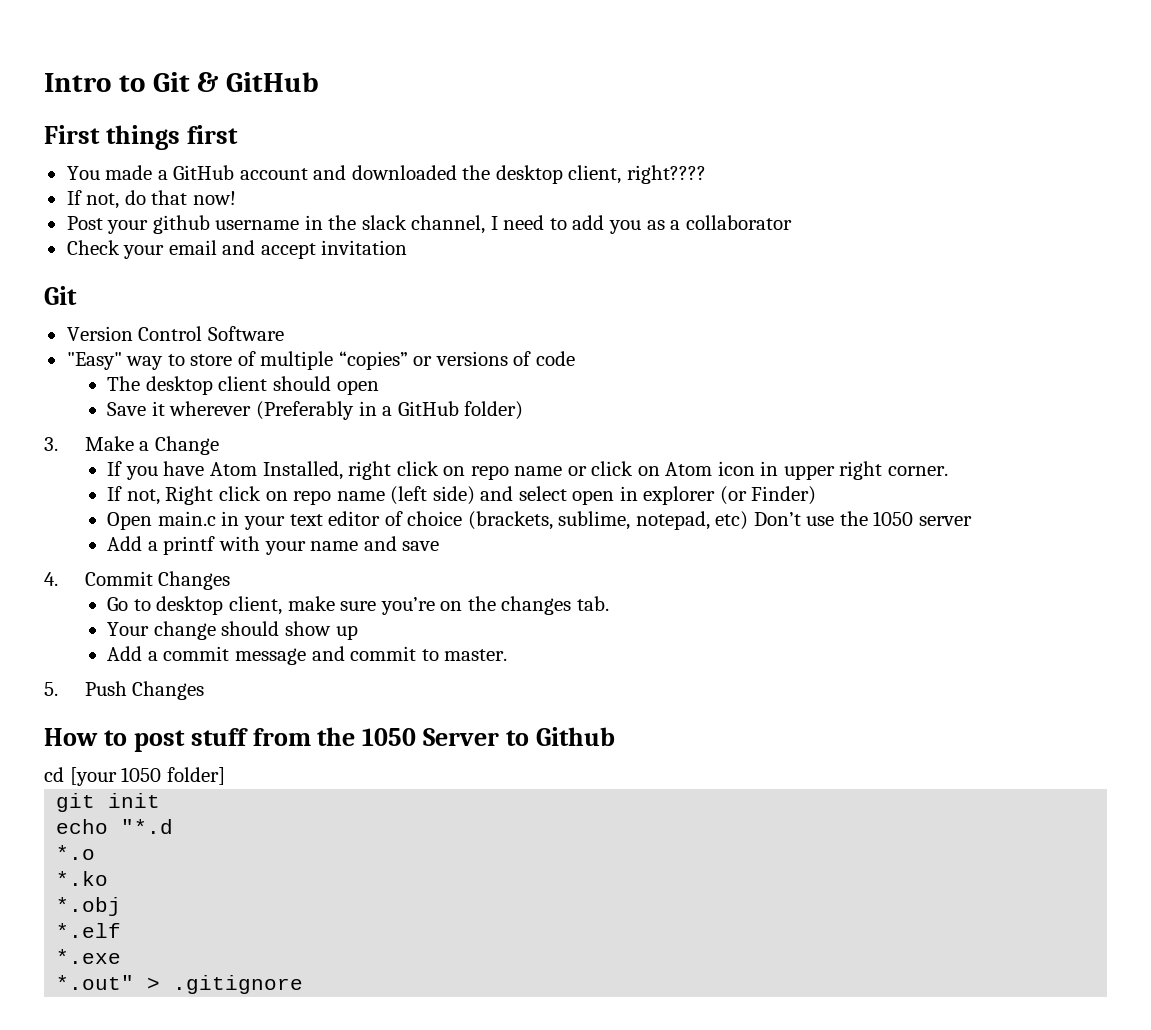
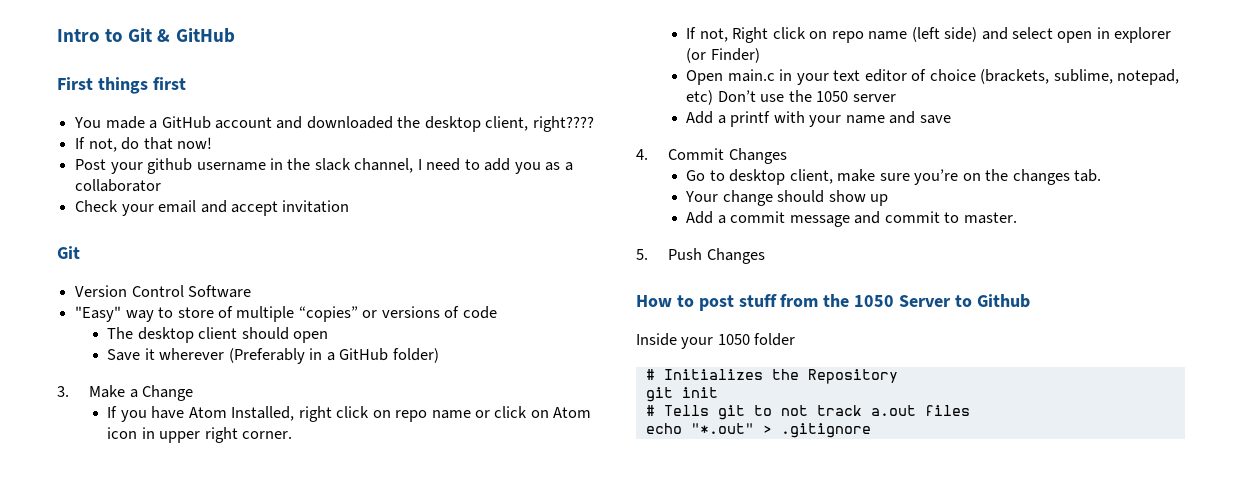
- cd [your 1050 folder]
+ Inside your 1050 folder
+ # Initializes the Repository
  git init
- echo "*.d
- *.o
- *.ko
- *.obj
- *.elf
- *.exe
- *.out" > .gitignore
+ # Tells git to not track a.out files
+ echo "*.out" > .gitignore

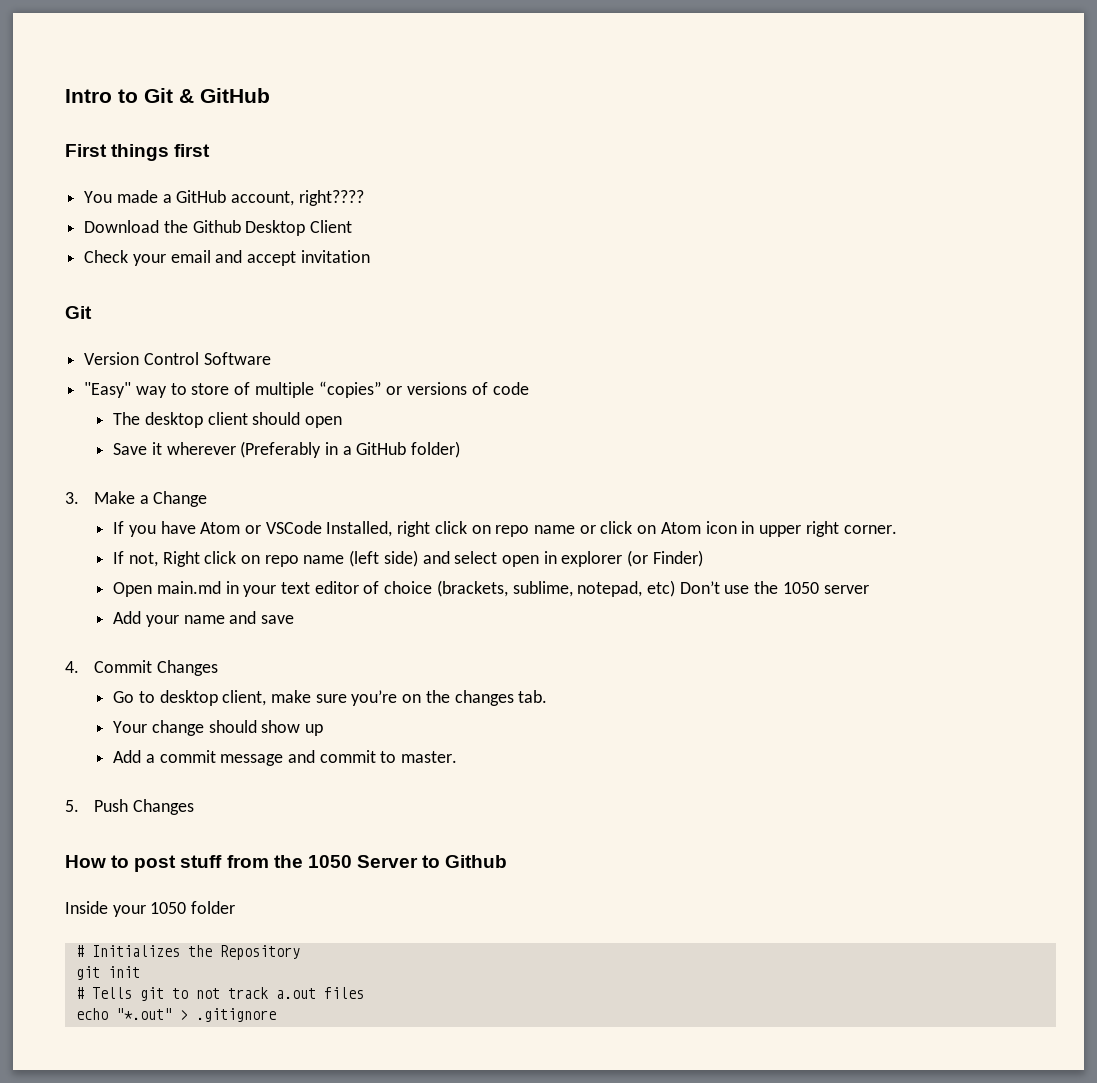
- You made a GitHub account and downloaded the desktop client, right????
- If not, do that now!
- Post your github username in the slack channel, I need to add you as a collaborator
+ You made a GitHub account, right????
+ Download the Github Desktop Client
- If you have Atom Installed, right click on repo name or click on Atom icon in upper right corner.
+ If you have Atom or VSCode Installed, right click on repo name or click on Atom icon in upper right corner.
- Open main.c in your text editor of choice (brackets, sublime, notepad, etc) Don’t use the 1050 server
+ Open main.md in your text editor of choice (brackets, sublime, notepad, etc) Don’t use the 1050 server
- Add a printf with your name and save
+ Add your name and save

